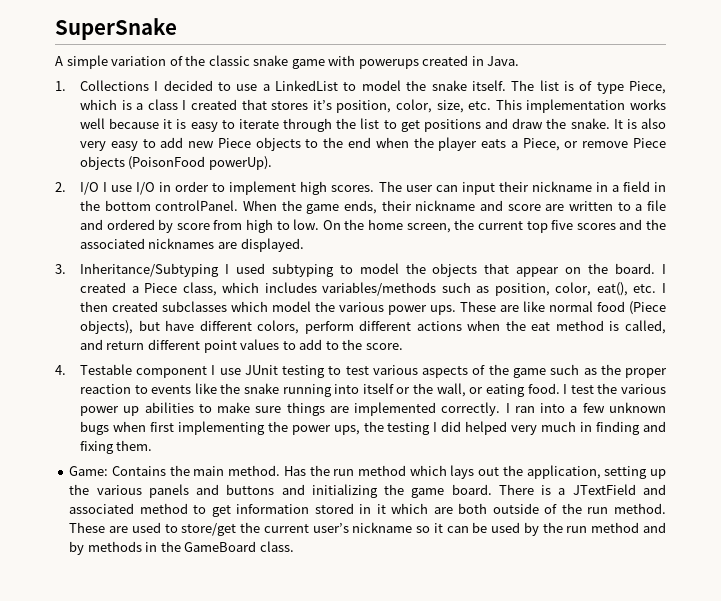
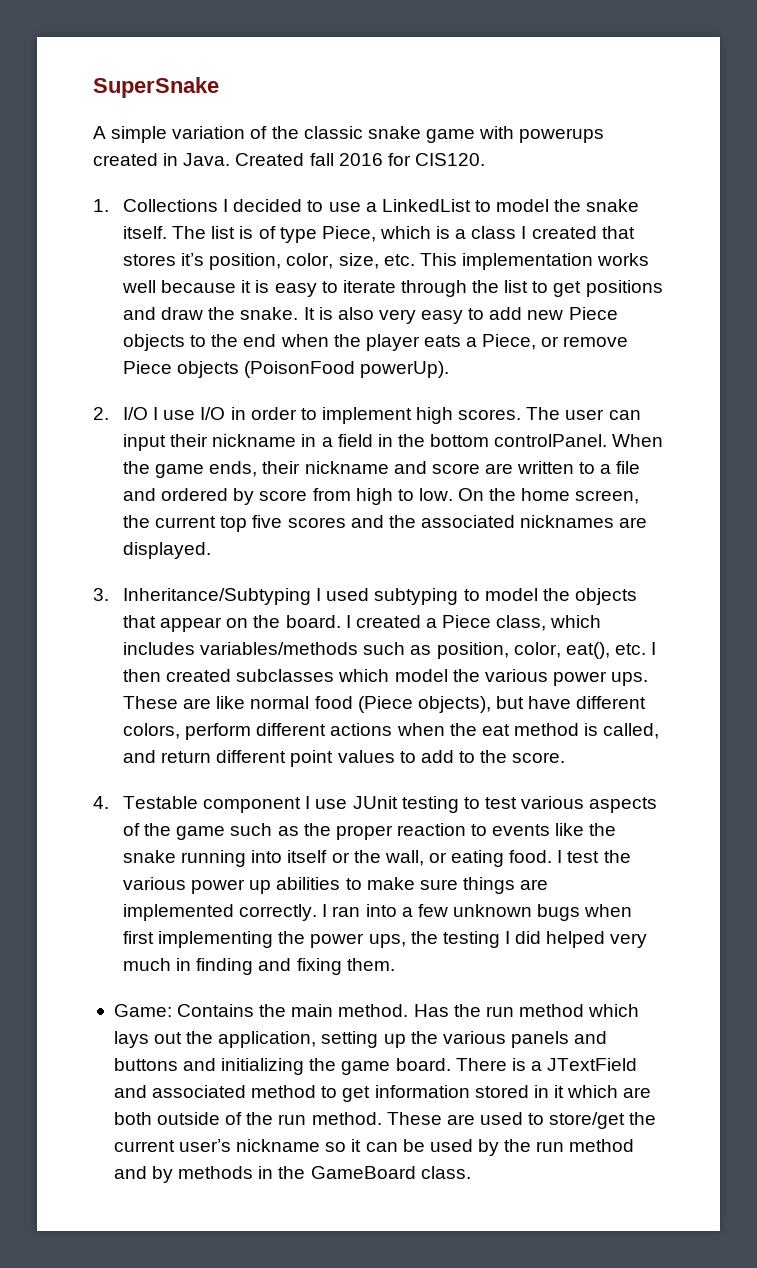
+ Created fall 2016 for CIS120.

